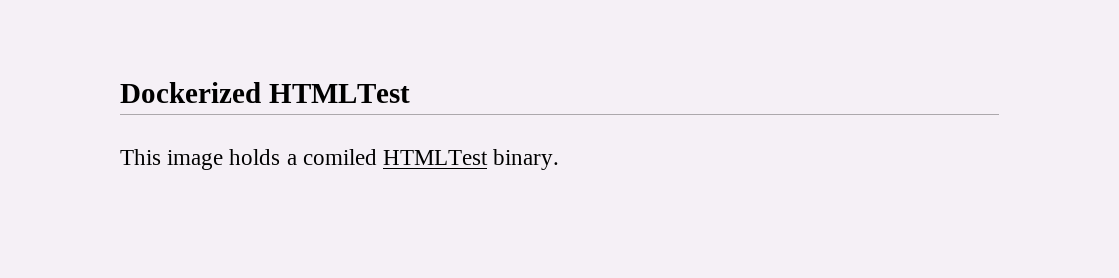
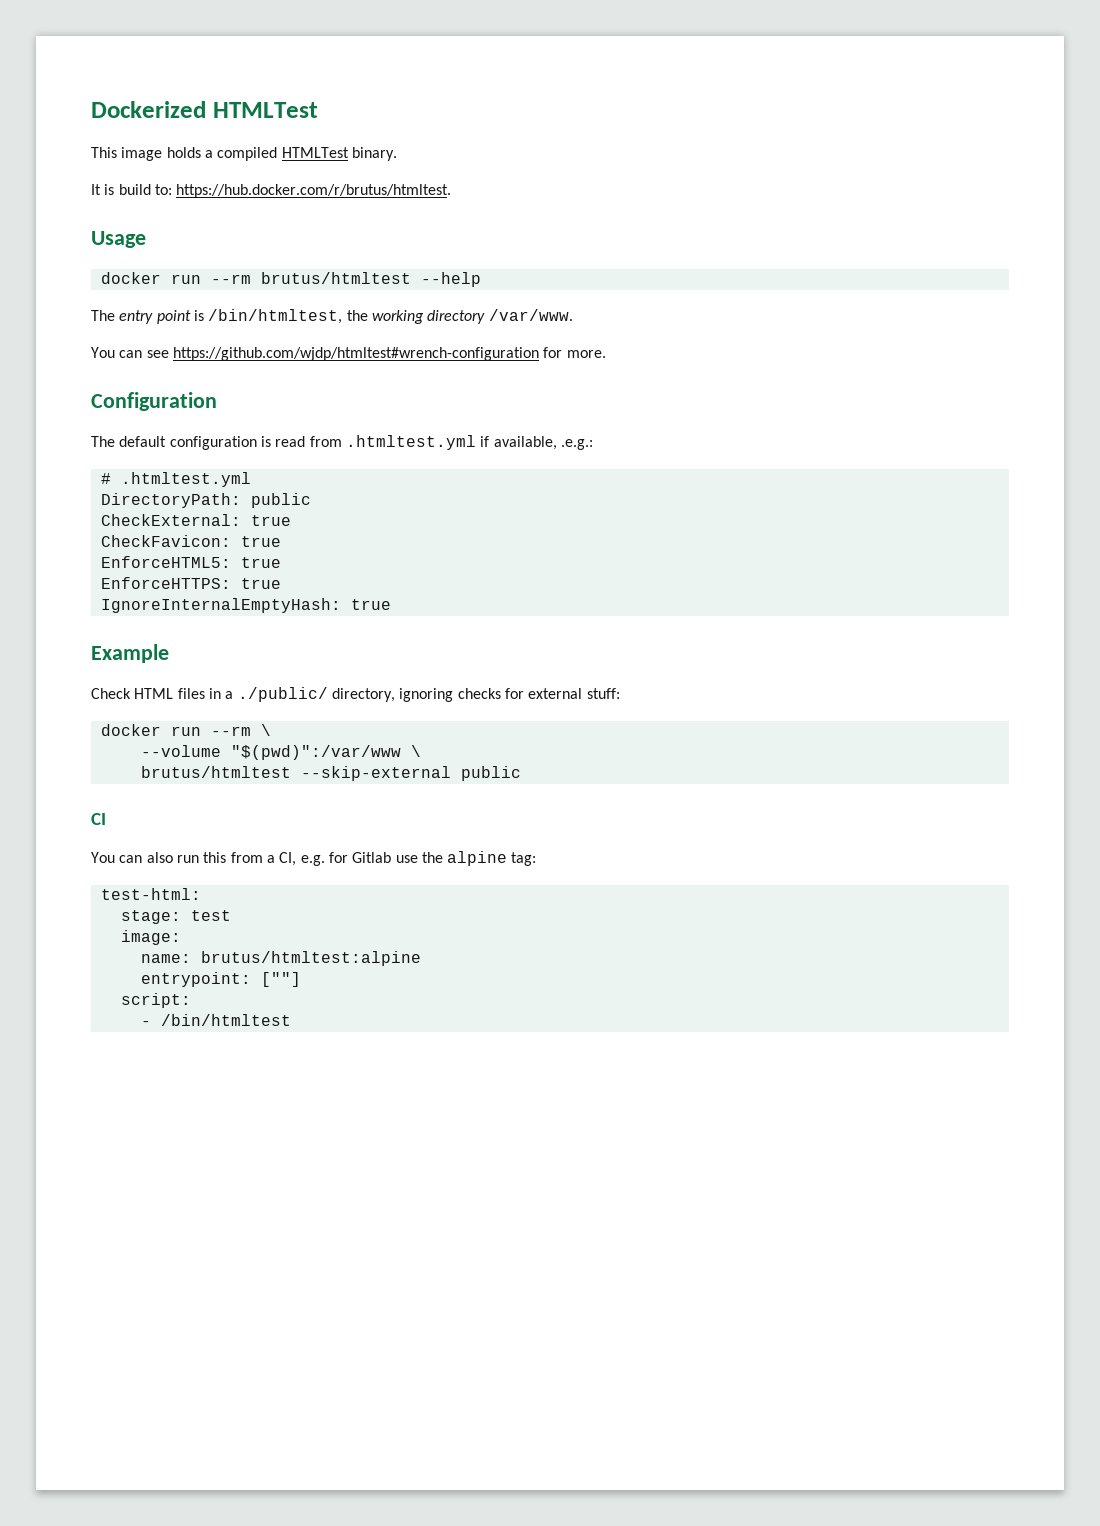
- This image holds a comiled HTMLTest binary.
+ This image holds a compiled HTMLTest binary.
+ It is build to: https://hub.docker.com/r/brutus/htmltest.
+ Usage
+ docker run --rm brutus/htmltest --help
+ The entry point is /bin/htmltest, the working directory /var/www.
+ You can see https://github.com/wjdp/htmltest#wrench-configuration for more.
+ Configuration
+ The default configuration is read from .htmltest.yml if available, .e.g.:
+ # .htmltest.yml
+ DirectoryPath: public
+ CheckExternal: true
+ CheckFavicon: true
+ EnforceHTML5: true
+ EnforceHTTPS: true
+ IgnoreInternalEmptyHash: true
+ Example
+ Check HTML files in a ./public/ directory, ignoring checks for external stuff:
+ docker run --rm \
+ --volume "$(pwd)":/var/www \
+ brutus/htmltest --skip-external public
+ CI
+ You can also run this from a CI, e.g. for Gitlab use the alpine tag:
+ test-html:
+ stage: test
+ image:
+ name: brutus/htmltest:alpine
+ entrypoint: [""]
+ script:
+ - /bin/htmltest

